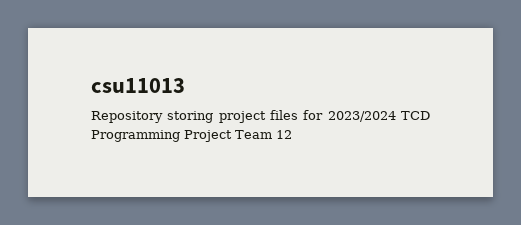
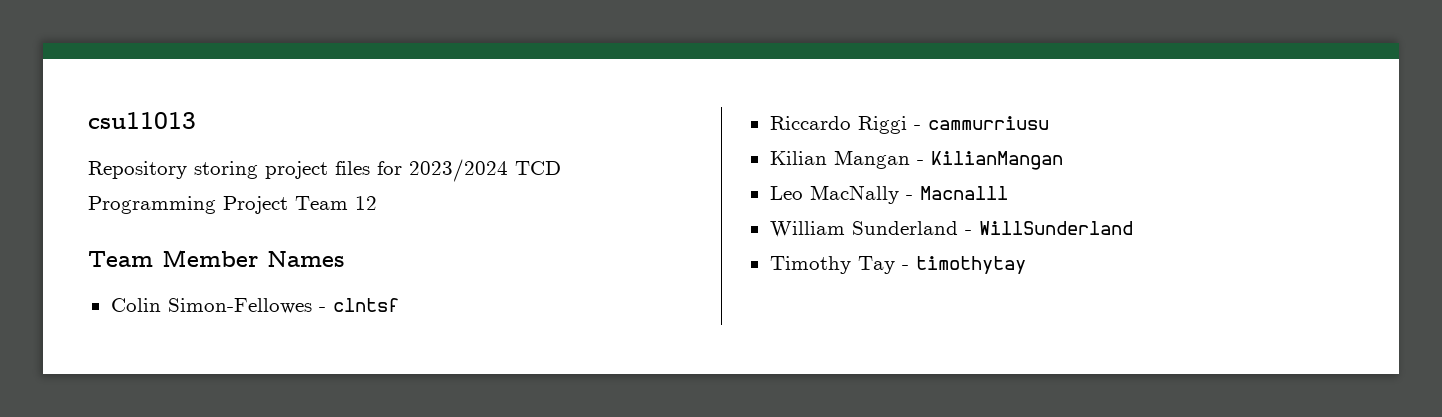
+ Team Member Names
+ Colin Simon-Fellowes - clntsf
+ Riccardo Riggi - cammurriusu
+ Kilian Mangan - KilianMangan
+ Leo MacNally - Macnalll
+ William Sunderland - WillSunderland
+ Timothy Tay - timothytay

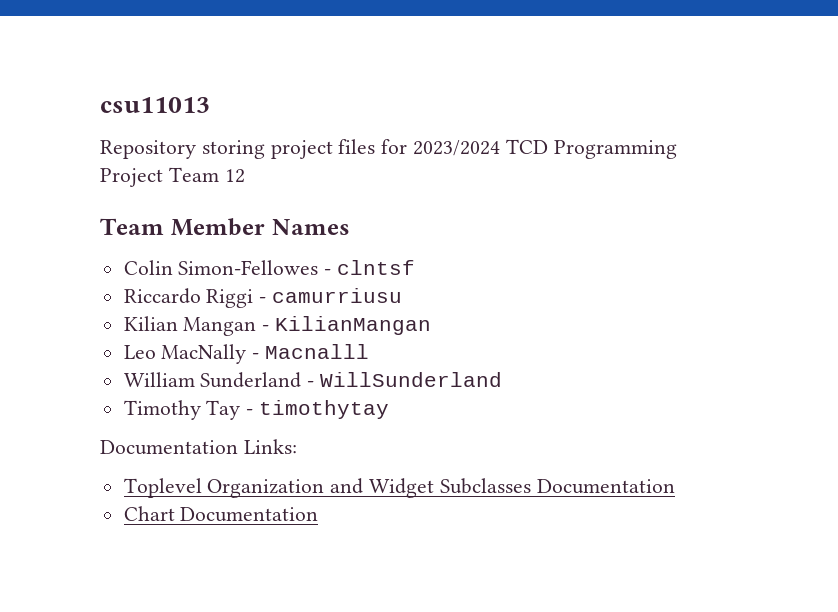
- Riccardo Riggi - cammurriusu
+ Riccardo Riggi - camurriusu
+ Documentation Links:
+ Toplevel Organization and Widget Subclasses Documentation
+ Chart Documentation

